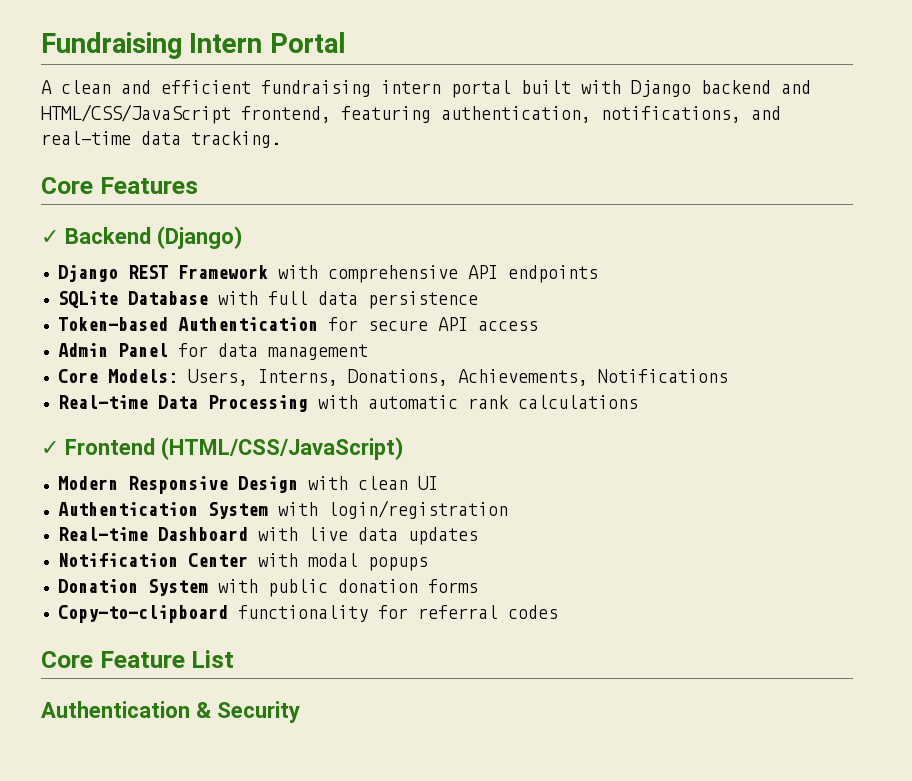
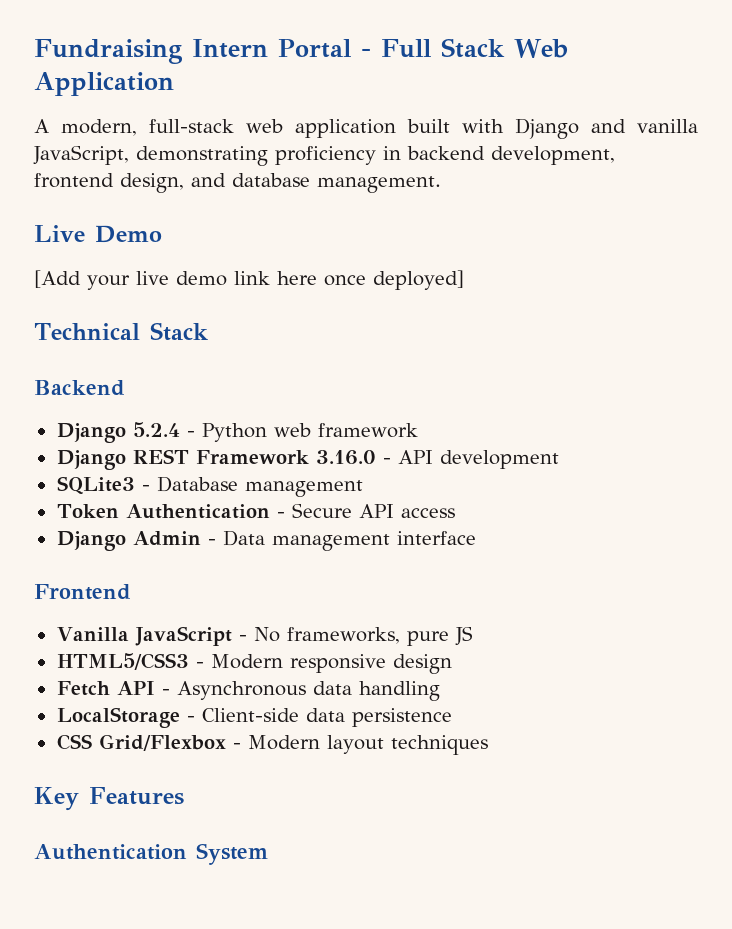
- Fundraising Intern Portal
- A clean and efficient fundraising intern portal built with Django backend and HTML/CSS/JavaScript frontend, featuring authentication, notifications, and real-time data tracking.
- Core Features
- ✓ Backend (Django)
- Django REST Framework with comprehensive API endpoints
- SQLite Database with full data persistence
- Token-based Authentication for secure API access
- Admin Panel for data management
- Core Models: Users, Interns, Donations, Achievements, Notifications
- Real-time Data Processing with automatic rank calculations
- ✓ Frontend (HTML/CSS/JavaScript)
- Modern Responsive Design with clean UI
- Authentication System with login/registration
- Real-time Dashboard with live data updates
- Notification Center with modal popups
- Donation System with public donation forms
- Copy-to-clipboard functionality for referral codes
- Core Feature List
- Authentication & Security
+ Fundraising Intern Portal - Full Stack Web Application
+ A modern, full-stack web application built with Django and vanilla JavaScript, demonstrating proficiency in backend development, frontend design, and database management.
+ Live Demo
+ [Add your live demo link here once deployed]
+ Technical Stack
+ Backend
+ Django 5.2.4 - Python web framework
+ Django REST Framework 3.16.0 - API development
+ SQLite3 - Database management
+ Token Authentication - Secure API access
+ Django Admin - Data management interface
+ Frontend
+ Vanilla JavaScript - No frameworks, pure JS
+ HTML5/CSS3 - Modern responsive design
+ Fetch API - Asynchronous data handling
+ LocalStorage - Client-side data persistence
+ CSS Grid/Flexbox - Modern layout techniques
+ Key Features
+ Authentication System

